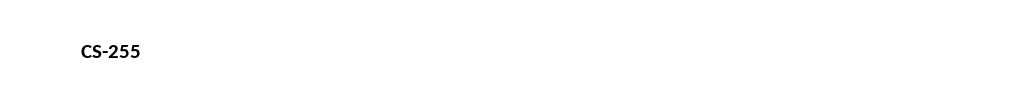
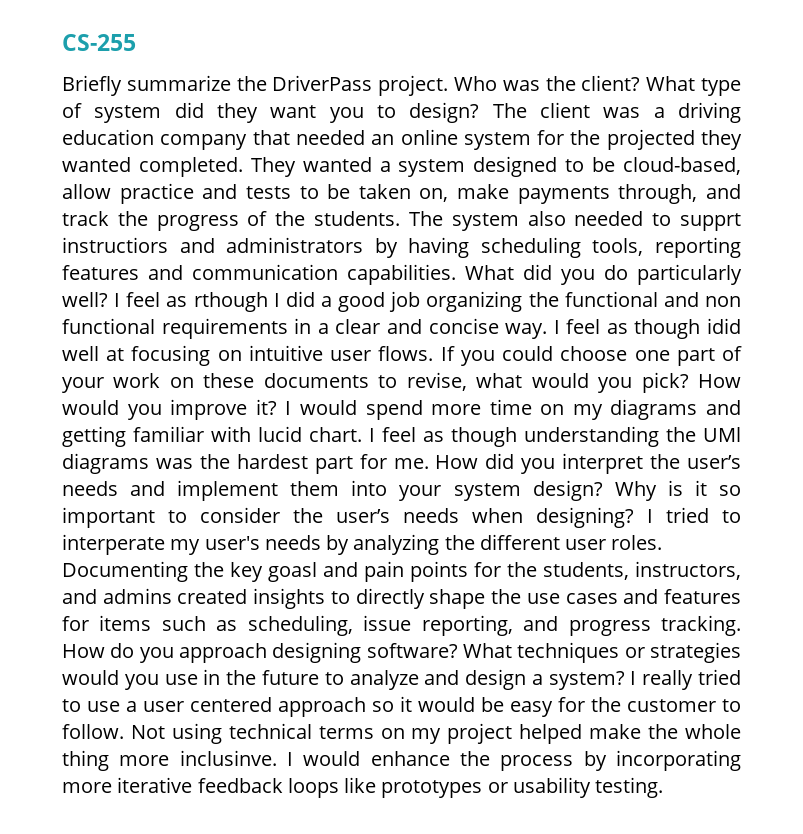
+ Briefly summarize the DriverPass project. Who was the client? What type of system did they want you to design? The client was a driving education company that needed an online system for the projected they wanted completed. They wanted a system designed to be cloud-based, allow practice and tests to be taken on, make payments through, and track the progress of the students. The system also needed to supprt instructiors and administrators by having scheduling tools, reporting features and communication capabilities. What did you do particularly well? I feel as rthough I did a good job organizing the functional and non functional requirements in a clear and concise way. I feel as though idid well at focusing on intuitive user flows. If you could choose one part of your work on these documents to revise, what would you pick? How would you improve it? I would spend more time on my diagrams and getting familiar with lucid chart. I feel as though understanding the UMl diagrams was the hardest part for me. How did you interpret the user’s needs and implement them into your system design? Why is it so important to consider the user’s needs when designing? I tried to interperate my user's needs by analyzing the different user roles. Documenting the key goasl and pain points for the students, instructors, and admins created insights to directly shape the use cases and features for items such as scheduling, issue reporting, and progress tracking. How do you approach designing software? What techniques or strategies would you use in the future to analyze and design a system? I really tried to use a user centered approach so it would be easy for the customer to follow. Not using technical terms on my project helped make the whole thing more inclusinve. I would enhance the process by incorporating more iterative feedback loops like prototypes or usability testing.

